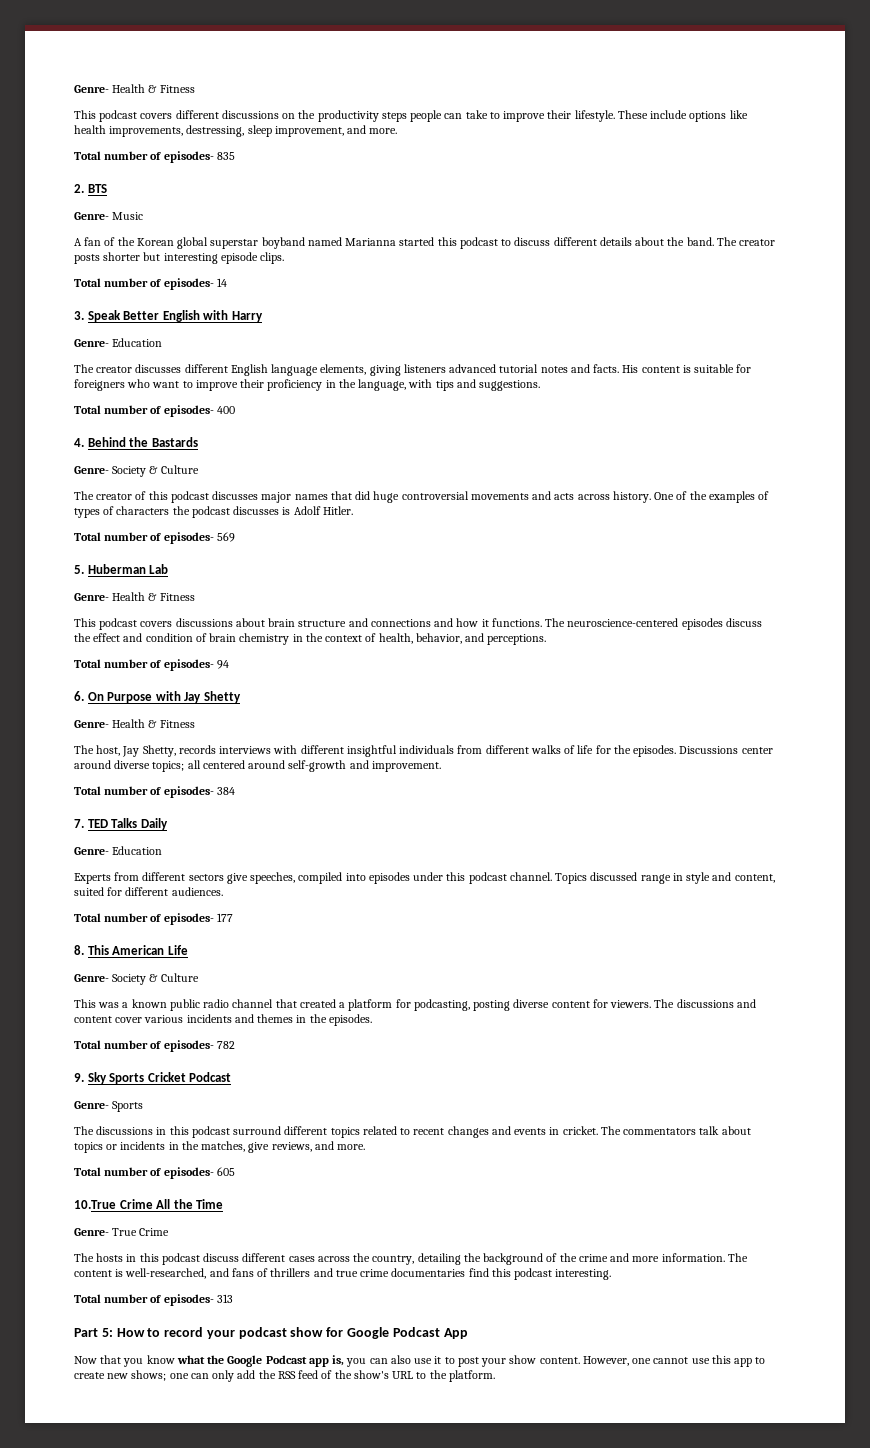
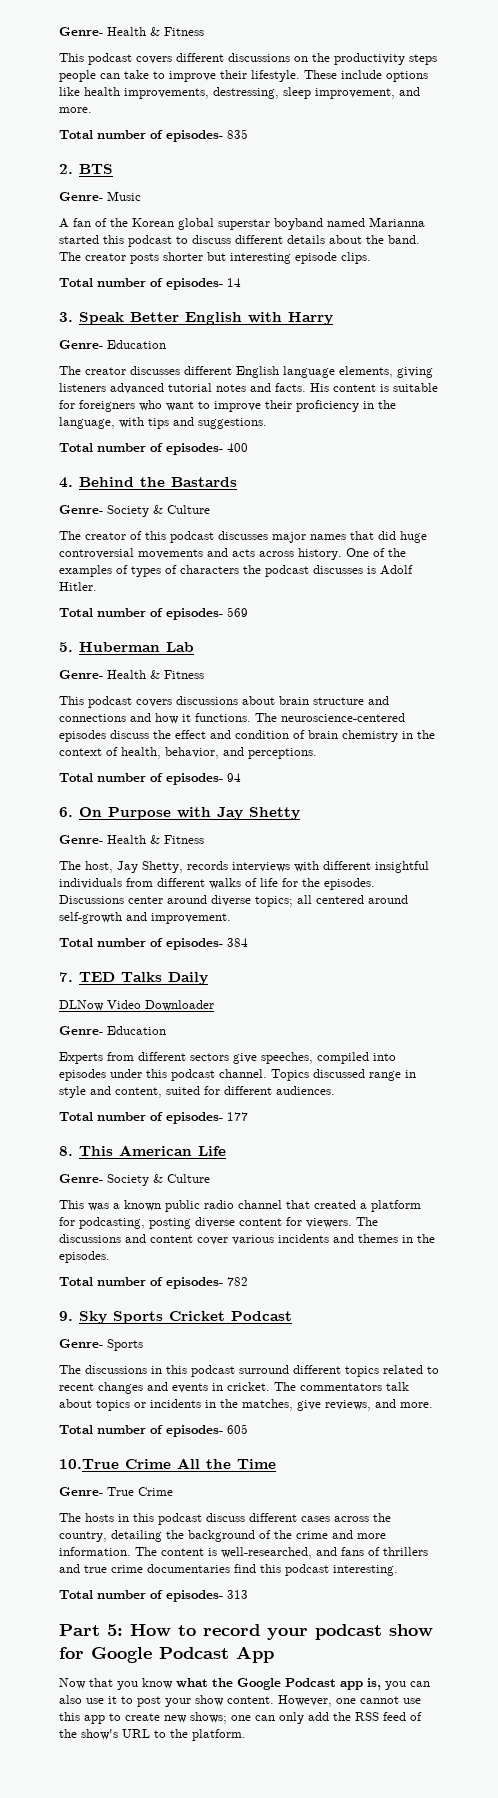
+ DLNow Video Downloader

